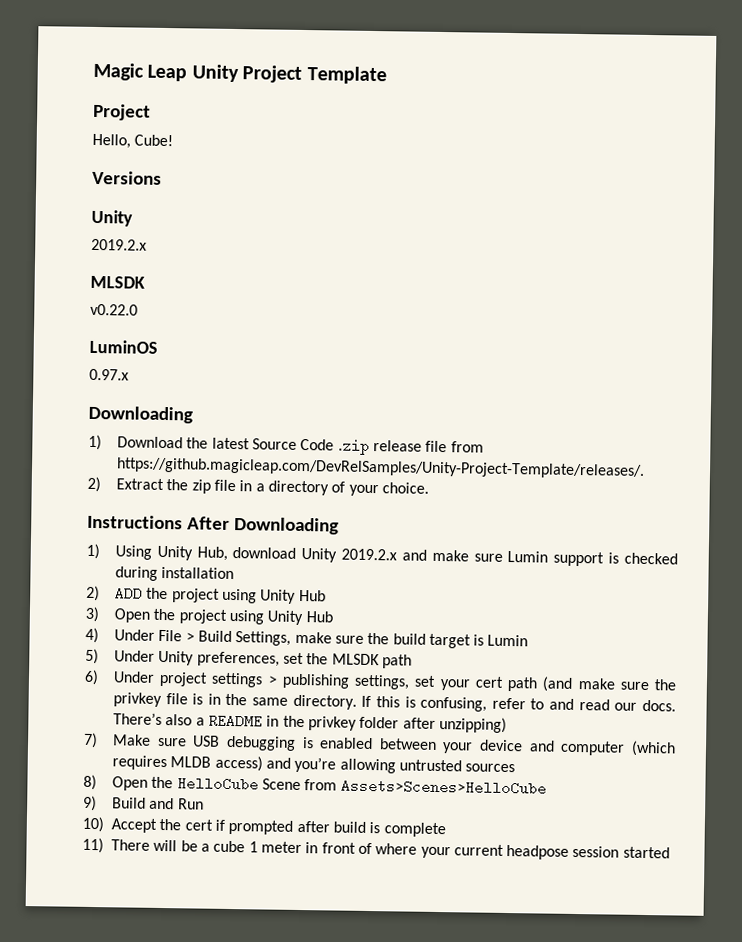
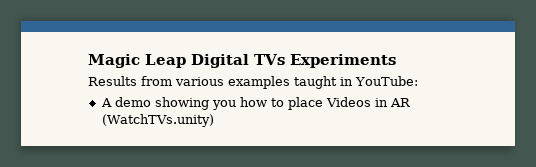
- Magic Leap Unity Project Template
- Project
- Hello, Cube!
- Versions
- Unity
- 2019.2.x
- MLSDK
- v0.22.0
- LuminOS
- 0.97.x
- Downloading
- 1) Download the latest Source Code .zip release file from https://github.magicleap.com/DevRelSamples/Unity-Project-Template/releases/.
- 2) Extract the zip file in a directory of your choice.
- Instructions After Downloading
- 1) Using Unity Hub, download Unity 2019.2.x and make sure Lumin support is checked during installation
- 2) ADD the project using Unity Hub
- 3) Open the project using Unity Hub
- 4) Under File > Build Settings, make sure the build target is Lumin
- 5) Under Unity preferences, set the MLSDK path
- 6) Under project settings > publishing settings, set your cert path (and make sure the privkey file is in the same directory. If this is confusing, refer to and read our docs. There’s also a README in the privkey folder after unzipping)
- 7) Make sure USB debugging is enabled between your device and computer (which requires MLDB access) and you’re allowing untrusted sources
- 8) Open the HelloCube Scene from Assets>Scenes>HelloCube
- 9) Build and Run
- 10) Accept the cert if prompted after build is complete
- 11) There will be a cube 1 meter in front of where your current headpose session started
+ Magic Leap Digital TVs Experiments
+ Results from various examples taught in YouTube:
+ A demo showing you how to place Videos in AR (WatchTVs.unity)

